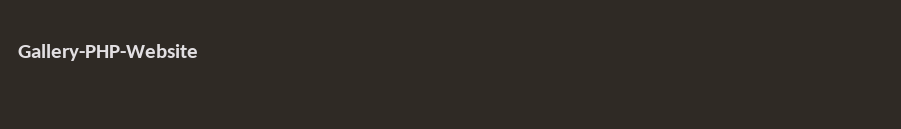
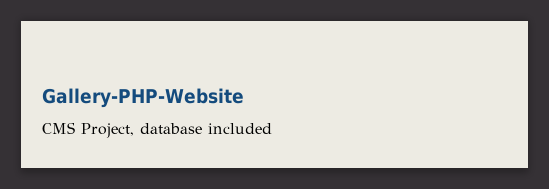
+ CMS Project, database included

